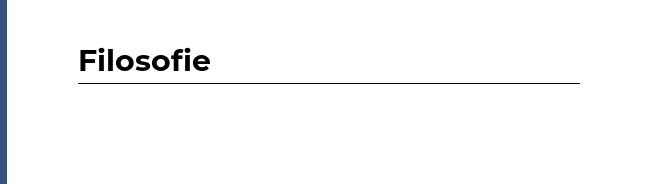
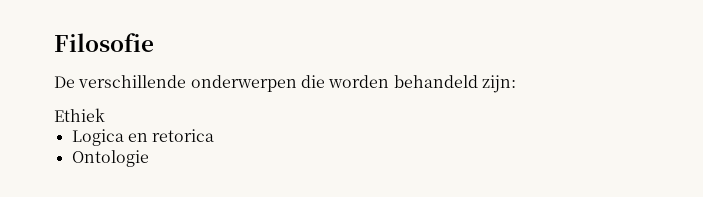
+ De verschillende onderwerpen die worden behandeld zijn:
+ Ethiek
+ Logica en retorica
+ Ontologie

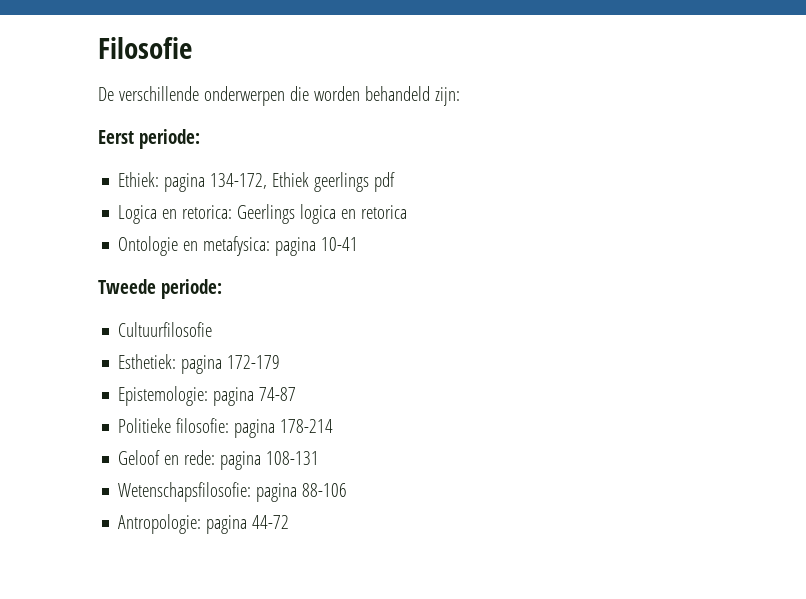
- Ethiek
+ Eerst periode:
+ Ethiek: pagina 134-172, Ethiek geerlings pdf
- Logica en retorica
- Ontologie
+ Logica en retorica: Geerlings logica en retorica
+ Ontologie en metafysica: pagina 10-41
+ Tweede periode:
+ Cultuurfilosofie
+ Esthetiek: pagina 172-179
+ Epistemologie: pagina 74-87
+ Politieke filosofie: pagina 178-214
+ Geloof en rede: pagina 108-131
+ Wetenschapsfilosofie: pagina 88-106
+ Antropologie: pagina 44-72

